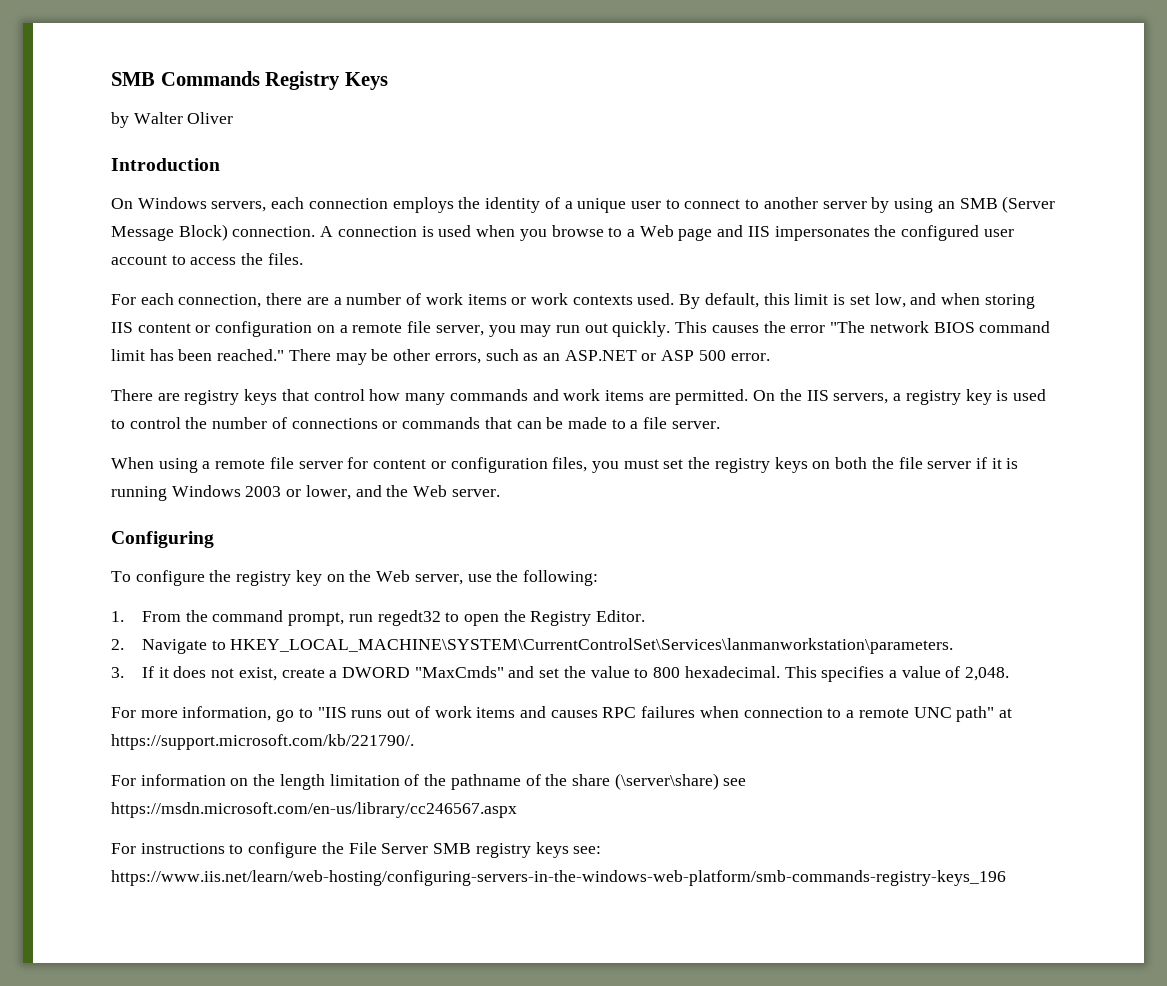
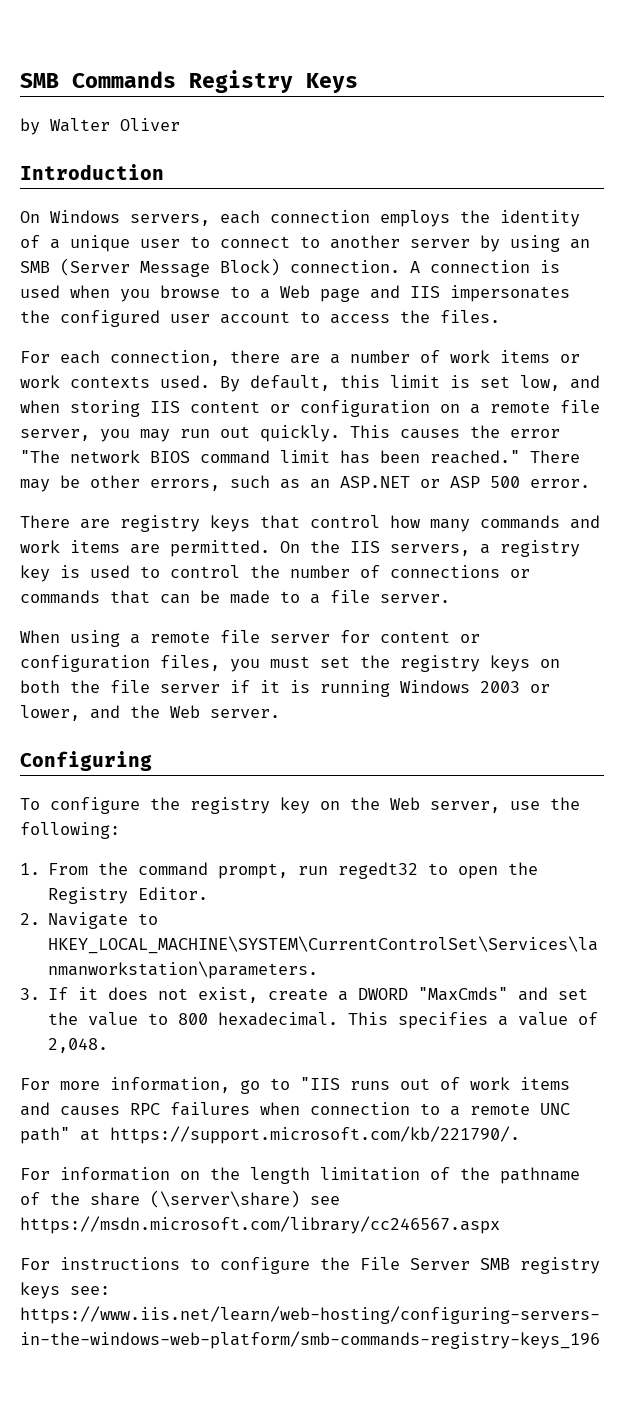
- For information on the length limitation of the pathname of the share (\server\share) see https://msdn.microsoft.com/en-us/library/cc246567.aspx
+ For information on the length limitation of the pathname of the share (\server\share) see https://msdn.microsoft.com/library/cc246567.aspx

